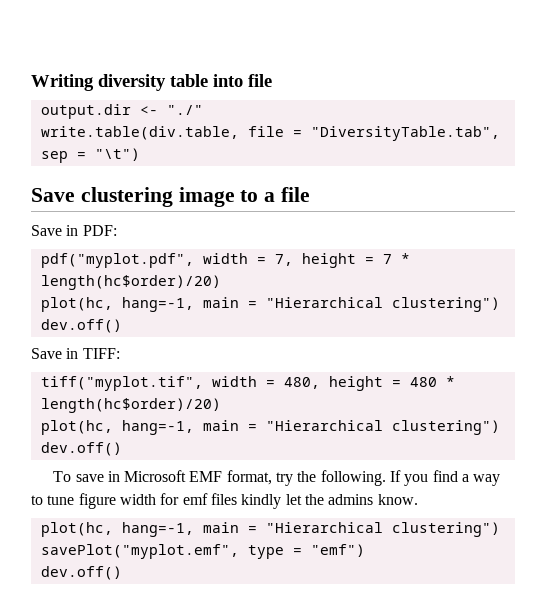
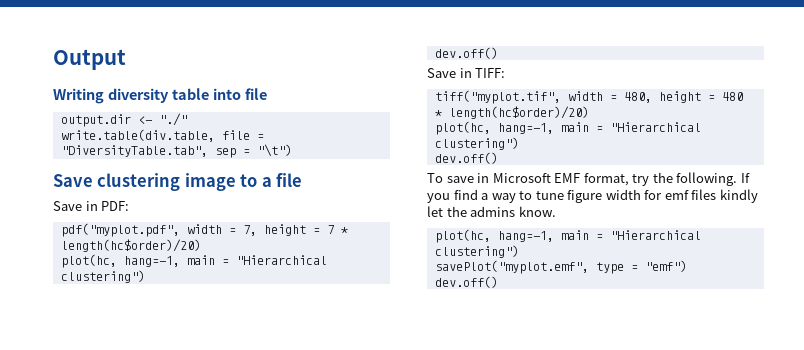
+ Output

